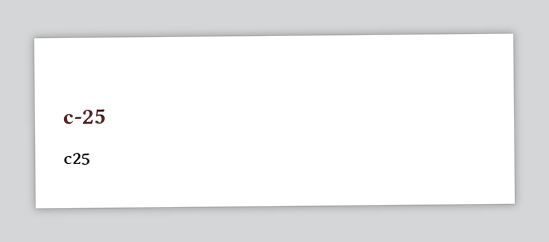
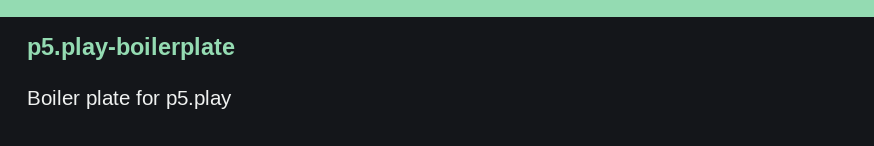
- c-25
- c25
+ p5.play-boilerplate
+ Boiler plate for p5.play

